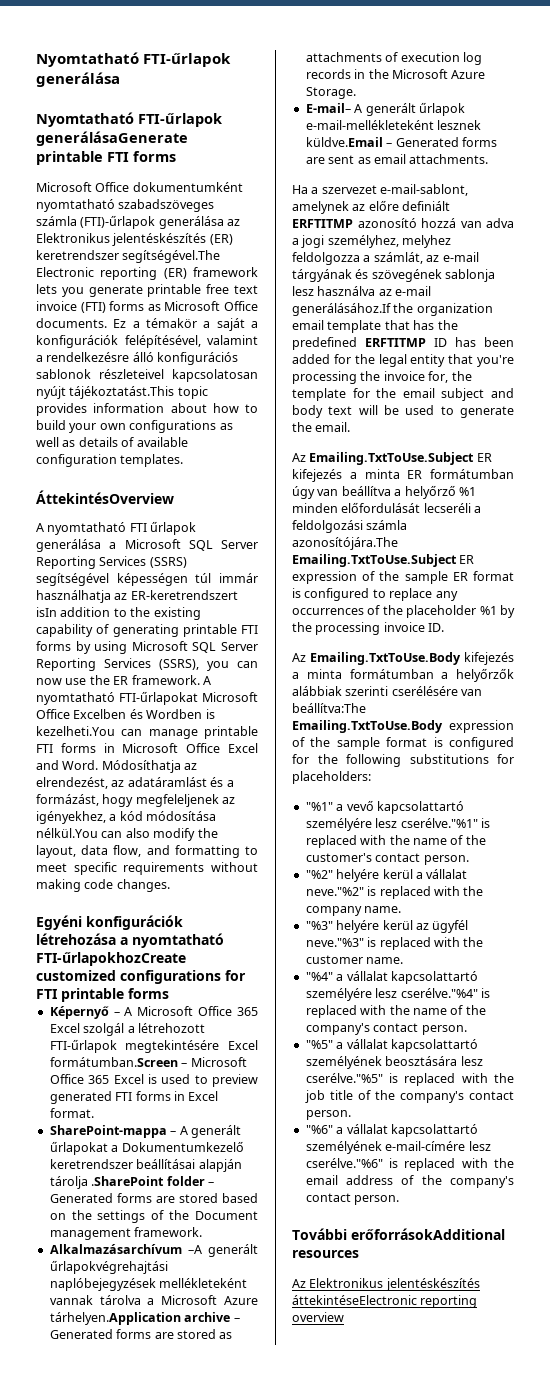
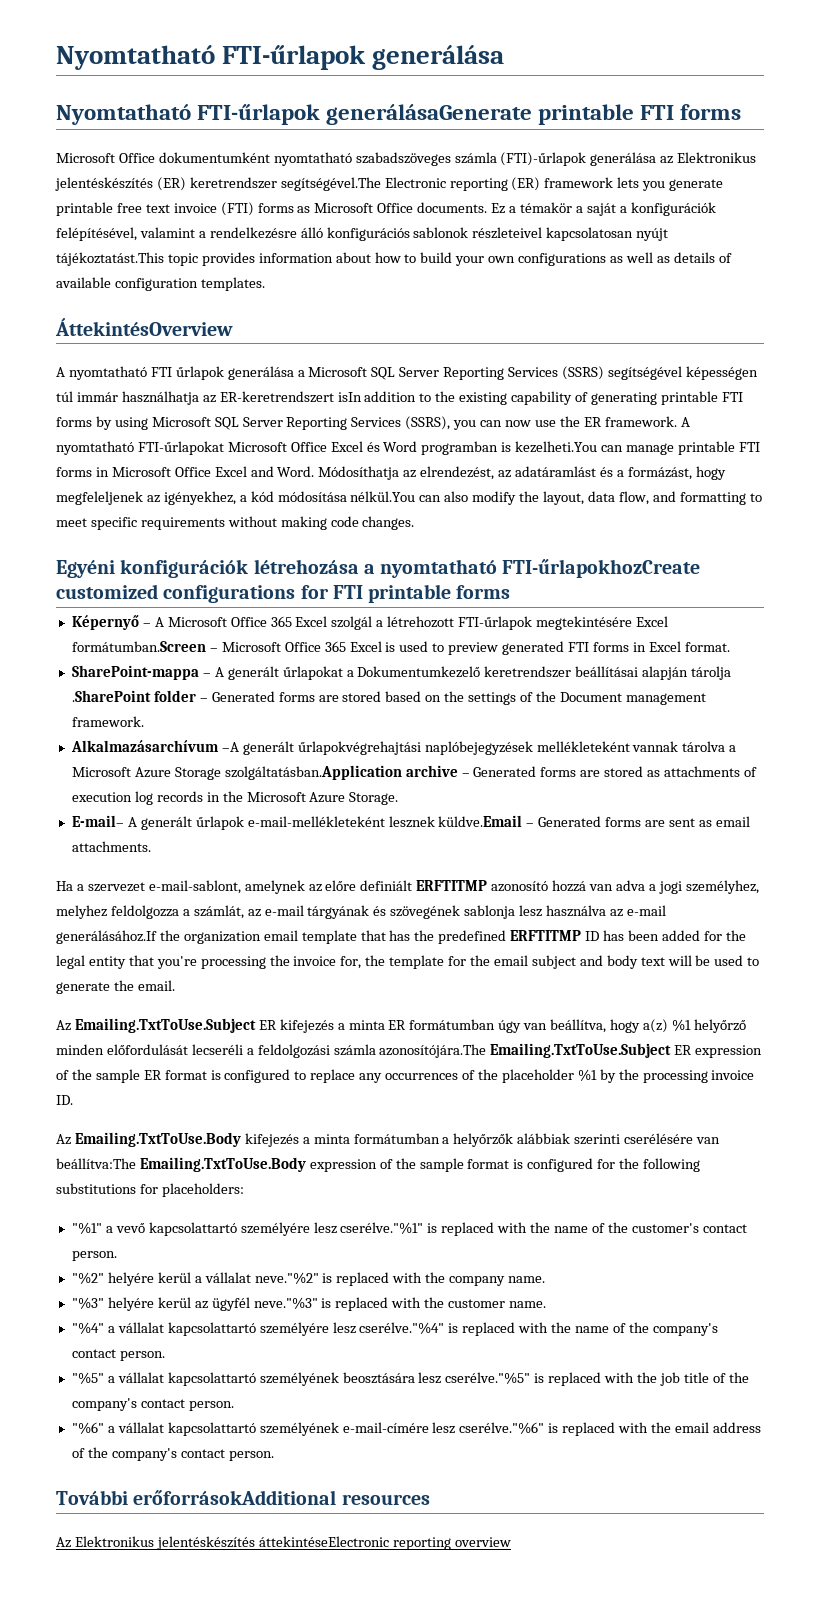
- A nyomtatható FTI-űrlapokat Microsoft Office Excelben és Wordben is kezelheti.You can manage printable FTI forms in Microsoft Office Excel and Word.
+ A nyomtatható FTI-űrlapokat Microsoft Office Excel és Word programban is kezelheti.You can manage printable FTI forms in Microsoft Office Excel and Word.
- Alkalmazásarchívum –A generált űrlapokvégrehajtási naplóbejegyzések mellékleteként vannak tárolva a Microsoft Azure tárhelyen.Application archive – Generated forms are stored as attachments of execution log records in the Microsoft Azure Storage.
+ Alkalmazásarchívum –A generált űrlapokvégrehajtási naplóbejegyzések mellékleteként vannak tárolva a Microsoft Azure Storage szolgáltatásban.Application archive – Generated forms are stored as attachments of execution log records in the Microsoft Azure Storage.
- Az Emailing.TxtToUse.Subject ER kifejezés a minta ER formátumban úgy van beállítva a helyőrző %1 minden előfordulását lecseréli a feldolgozási számla azonosítójára.The Emailing.TxtToUse.Subject ER expression of the sample ER format is configured to replace any occurrences of the placeholder %1 by the processing invoice ID.
+ Az Emailing.TxtToUse.Subject ER kifejezés a minta ER formátumban úgy van beállítva, hogy a(z) %1 helyőrző minden előfordulását lecseréli a feldolgozási számla azonosítójára.The Emailing.TxtToUse.Subject ER expression of the sample ER format is configured to replace any occurrences of the placeholder %1 by the processing invoice ID.

